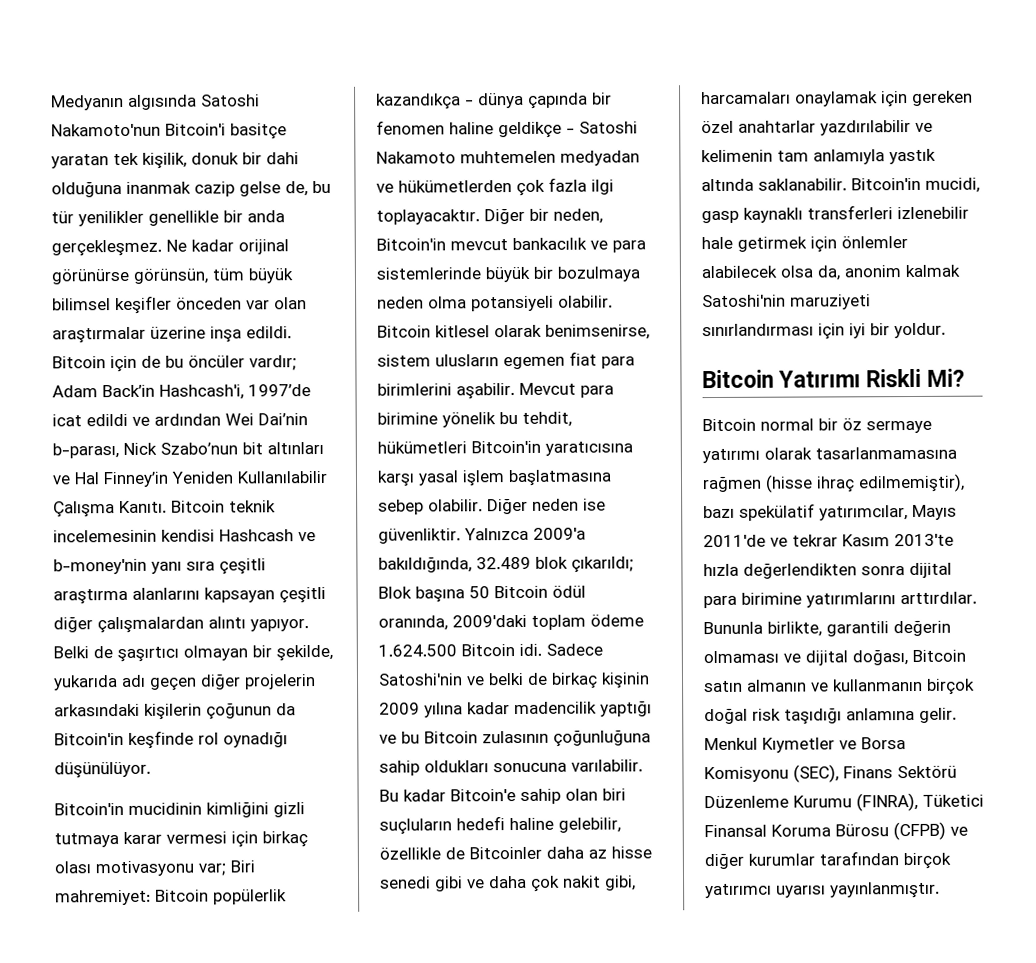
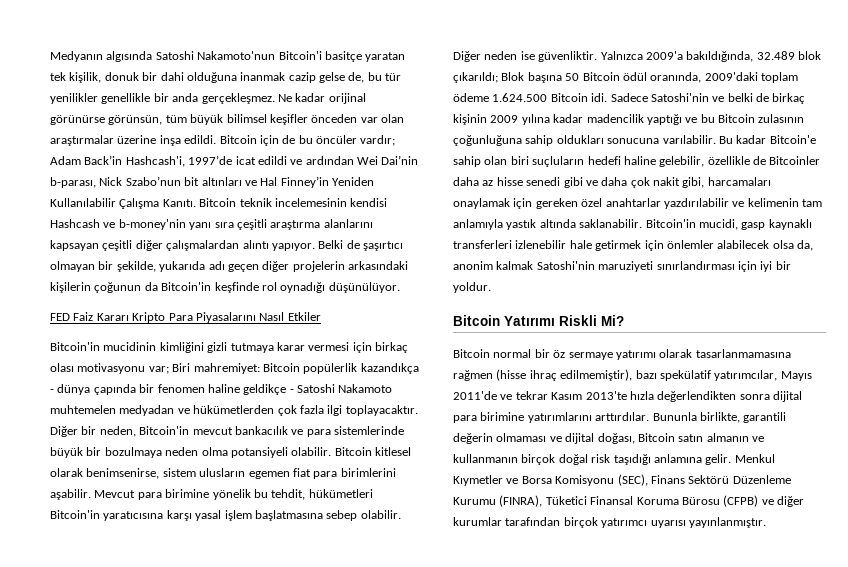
+ FED Faiz Kararı Kripto Para Piyasalarını Nasıl Etkiler

